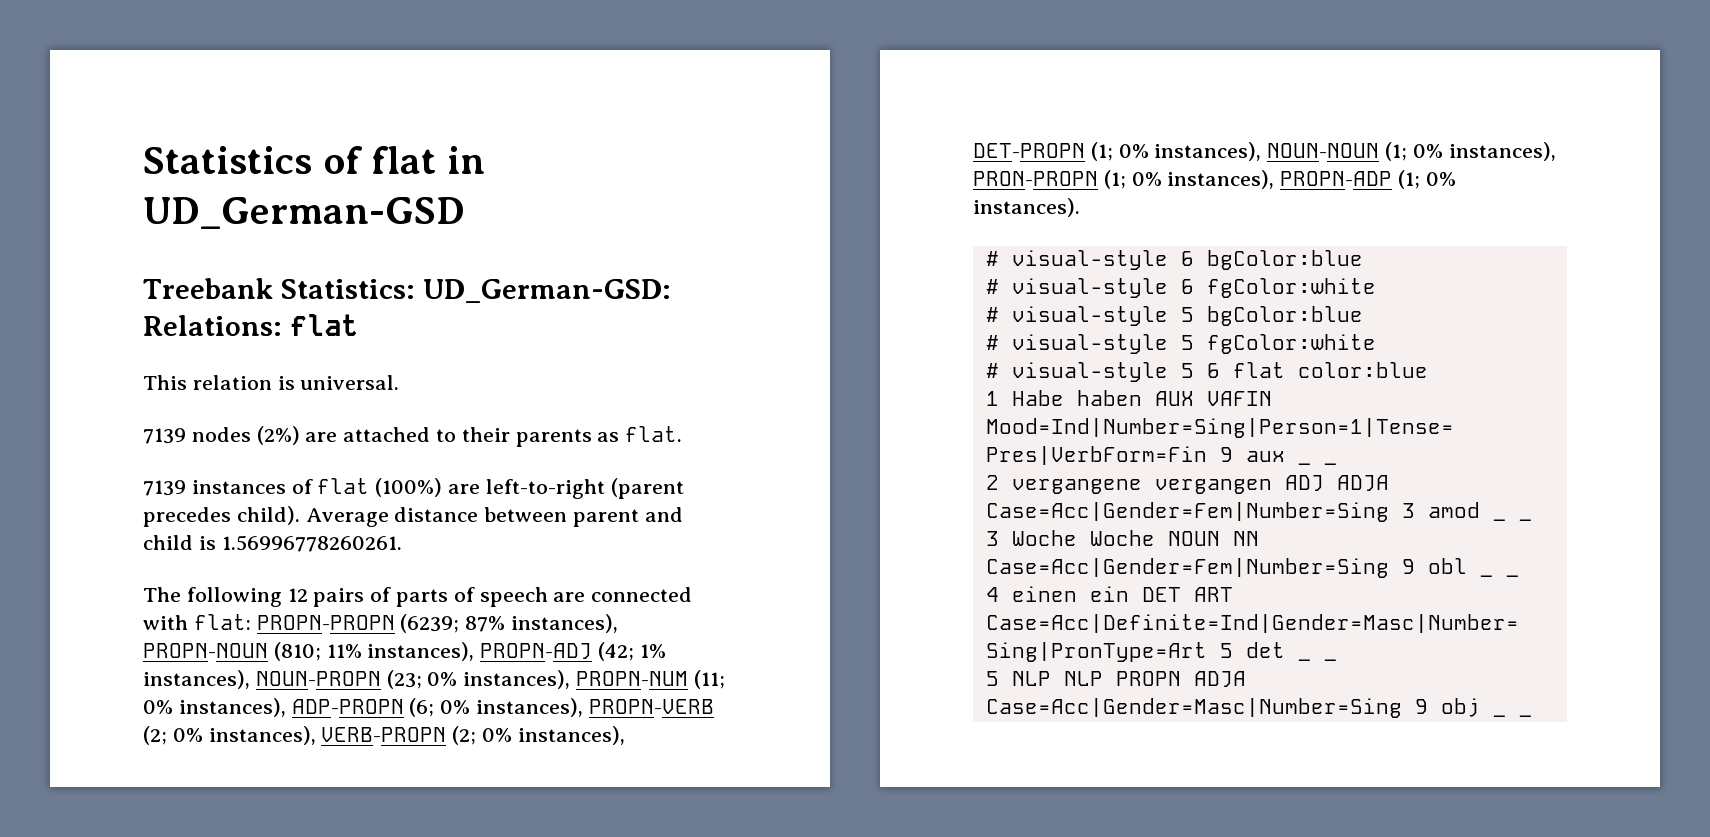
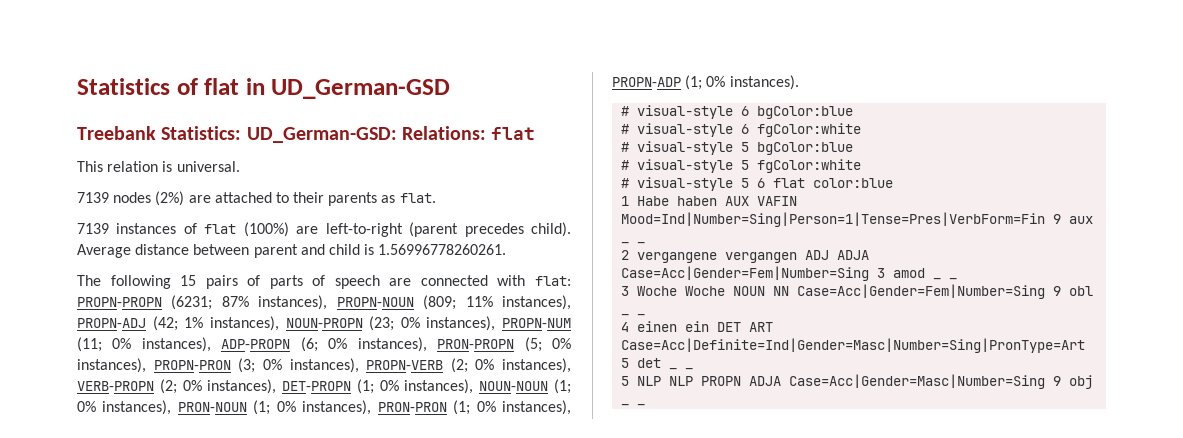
- The following 12 pairs of parts of speech are connected with flat: PROPN-PROPN (6239; 87% instances), PROPN-NOUN (810; 11% instances), PROPN-ADJ (42; 1% instances), NOUN-PROPN (23; 0% instances), PROPN-NUM (11; 0% instances), ADP-PROPN (6; 0% instances), PROPN-VERB (2; 0% instances), VERB-PROPN (2; 0% instances), DET-PROPN (1; 0% instances), NOUN-NOUN (1; 0% instances), PRON-PROPN (1; 0% instances), PROPN-ADP (1; 0% instances).
+ The following 15 pairs of parts of speech are connected with flat: PROPN-PROPN (6231; 87% instances), PROPN-NOUN (809; 11% instances), PROPN-ADJ (42; 1% instances), NOUN-PROPN (23; 0% instances), PROPN-NUM (11; 0% instances), ADP-PROPN (6; 0% instances), PRON-PROPN (5; 0% instances), PROPN-PRON (3; 0% instances), PROPN-VERB (2; 0% instances), VERB-PROPN (2; 0% instances), DET-PROPN (1; 0% instances), NOUN-NOUN (1; 0% instances), PRON-NOUN (1; 0% instances), PRON-PRON (1; 0% instances), PROPN-ADP (1; 0% instances).

